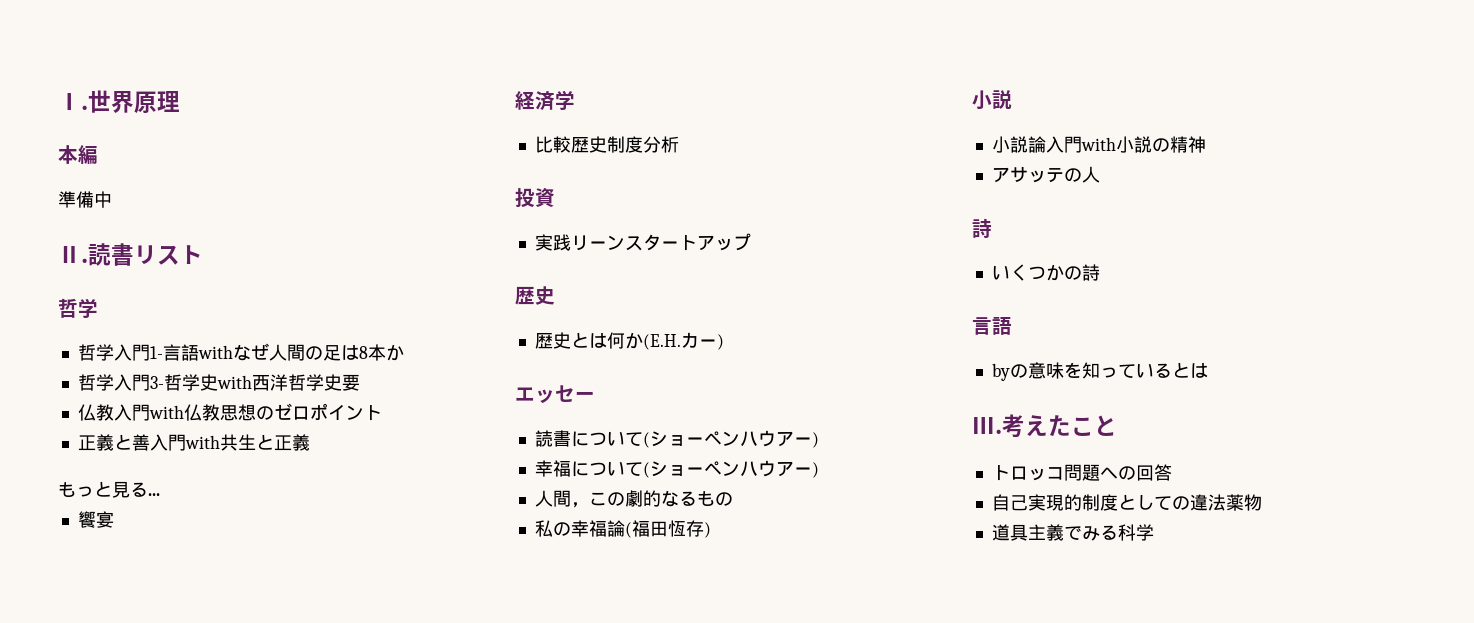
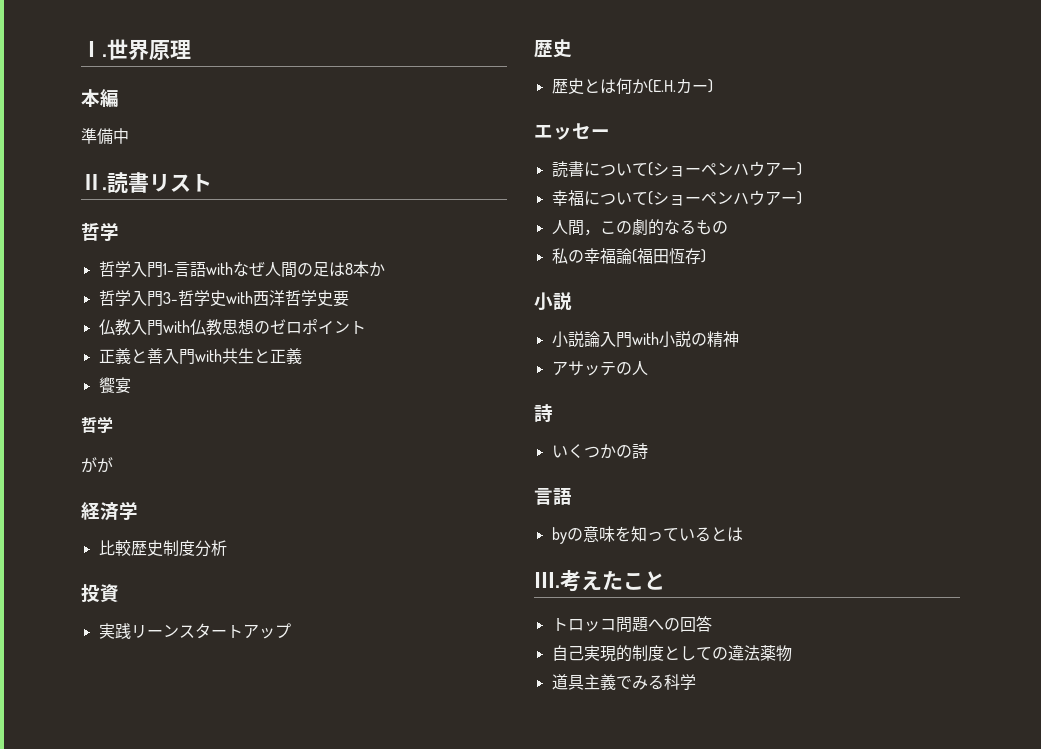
- もっと見る...
  饗宴
+ 哲学
+ がが

